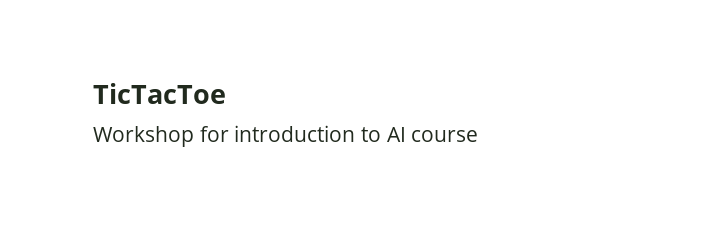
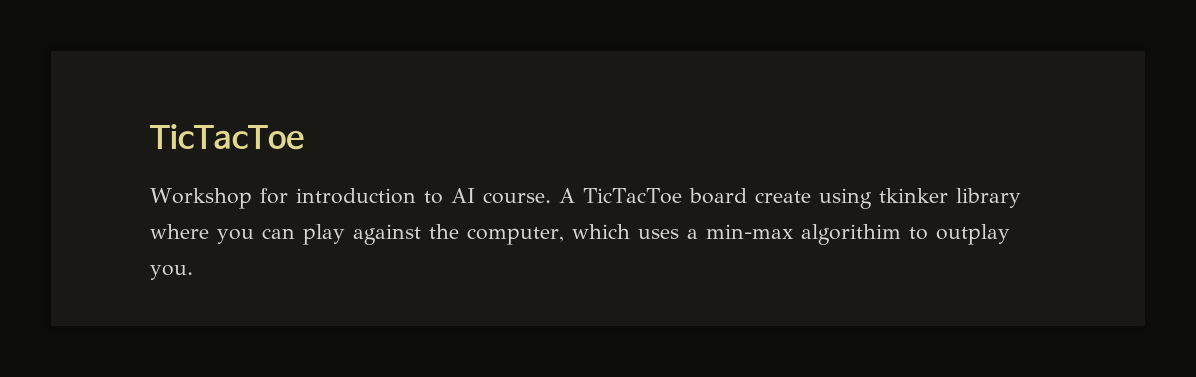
- Workshop for introduction to AI course
+ Workshop for introduction to AI course. A TicTacToe board create using tkinker library where you can play against the computer, which uses a min-max algorithim to outplay you.

